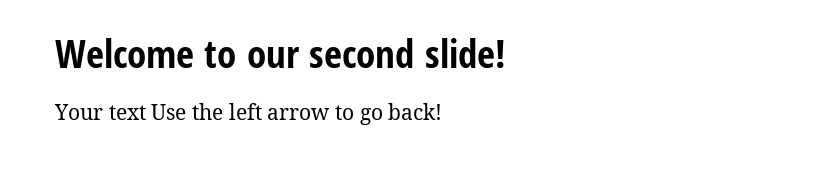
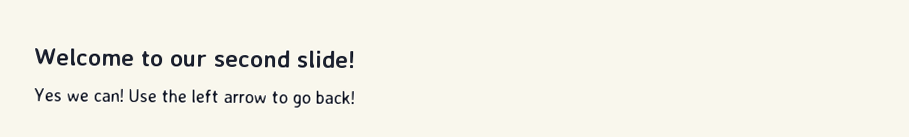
- Your text Use the left arrow to go back!
+ Yes we can! Use the left arrow to go back!

